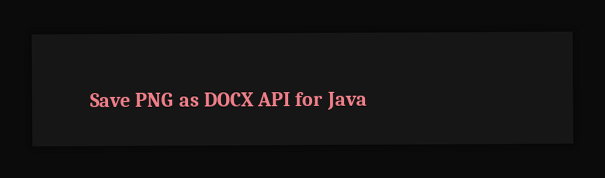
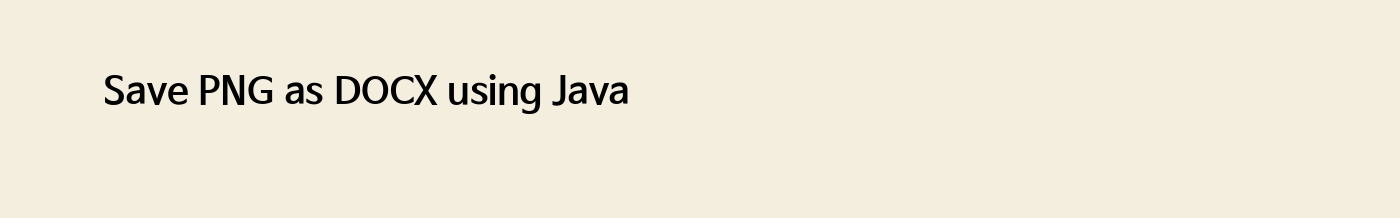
- Save PNG as DOCX API for Java
+ Save PNG as DOCX using Java

